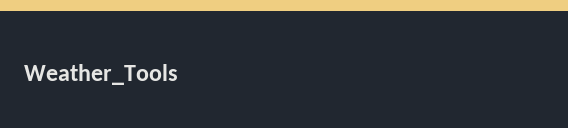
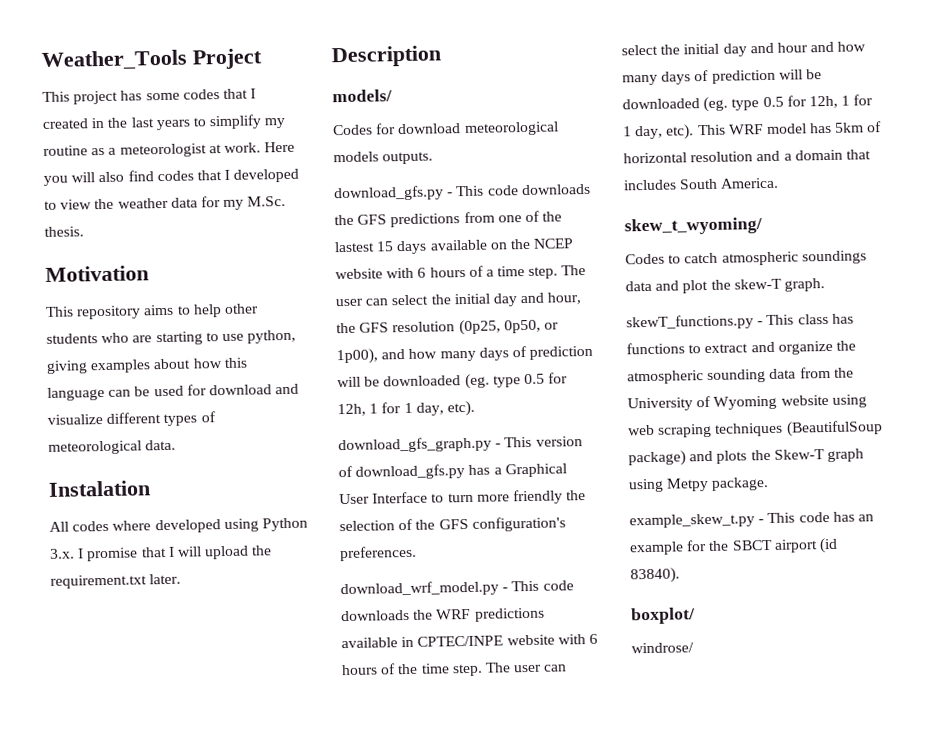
- Weather_Tools
+ Weather_Tools Project
+ This project has some codes that I created in the last years to simplify my routine as a meteorologist at work. Here you will also find codes that I developed to view the weather data for my M.Sc. thesis.
+ Motivation
+ This repository aims to help other students who are starting to use python, giving examples about how this language can be used for download and visualize different types of meteorological data.
+ Instalation
+ All codes where developed using Python 3.x. I promise that I will upload the requirement.txt later.
+ Description
+ models/
+ Codes for download meteorological models outputs.
+ download_gfs.py - This code downloads the GFS predictions from one of the lastest 15 days available on the NCEP website with 6 hours of a time step. The user can select the initial day and hour, the GFS resolution (0p25, 0p50, or 1p00), and how many days of prediction will be downloaded (eg. type 0.5 for 12h, 1 for 1 day, etc).
+ download_gfs_graph.py - This version of download_gfs.py has a Graphical User Interface to turn more friendly the selection of the GFS configuration's preferences.
+ download_wrf_model.py - This code downloads the WRF predictions available in CPTEC/INPE website with 6 hours of the time step. The user can select the initial day and hour and how many days of prediction will be downloaded (eg. type 0.5 for 12h, 1 for 1 day, etc). This WRF model has 5km of horizontal resolution and a domain that includes South America.
+ skew_t_wyoming/
+ Codes to catch atmospheric soundings data and plot the skew-T graph.
+ skewT_functions.py - This class has functions to extract and organize the atmospheric sounding data from the University of Wyoming website using web scraping techniques (BeautifulSoup package) and plots the Skew-T graph using Metpy package.
+ example_skew_t.py - This code has an example for the SBCT airport (id 83840).
+ boxplot/
+ windrose/

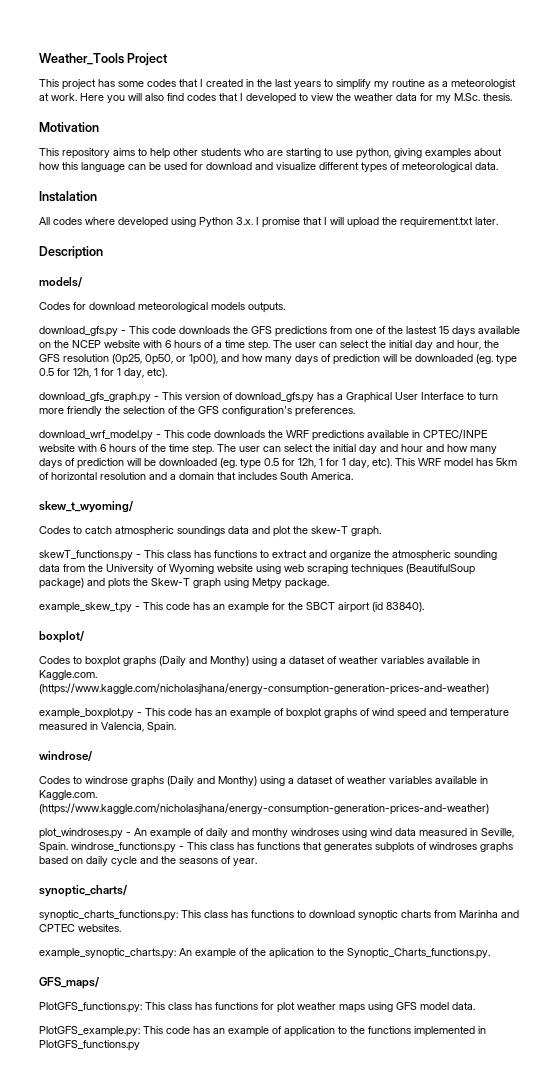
+ Codes to boxplot graphs (Daily and Monthy) using a dataset of weather variables available in Kaggle.com. (https://www.kaggle.com/nicholasjhana/energy-consumption-generation-prices-and-weather)
+ example_boxplot.py - This code has an example of boxplot graphs of wind speed and temperature measured in Valencia, Spain.
  windrose/
+ Codes to windrose graphs (Daily and Monthy) using a dataset of weather variables available in Kaggle.com. (https://www.kaggle.com/nicholasjhana/energy-consumption-generation-prices-and-weather)
+ plot_windroses.py - An example of daily and monthy windroses using wind data measured in Seville, Spain. windrose_functions.py - This class has functions that generates subplots of windroses graphs based on daily cycle and the seasons of year.
+ synoptic_charts/
+ synoptic_charts_functions.py: This class has functions to download synoptic charts from Marinha and CPTEC websites.
+ example_synoptic_charts.py: An example of the aplication to the Synoptic_Charts_functions.py.
+ GFS_maps/
+ PlotGFS_functions.py: This class has functions for plot weather maps using GFS model data.
+ PlotGFS_example.py: This code has an example of application to the functions implemented in PlotGFS_functions.py

